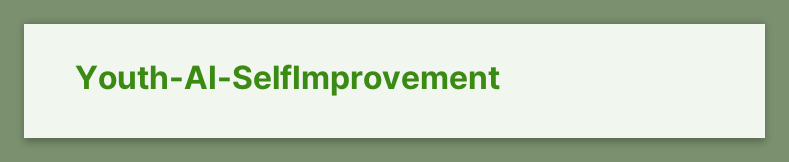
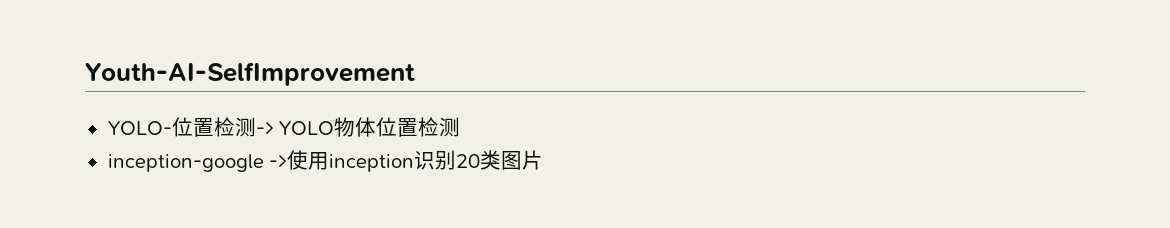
+ YOLO-位置检测-> YOLO物体位置检测
+ inception-google ->使用inception识别20类图片

